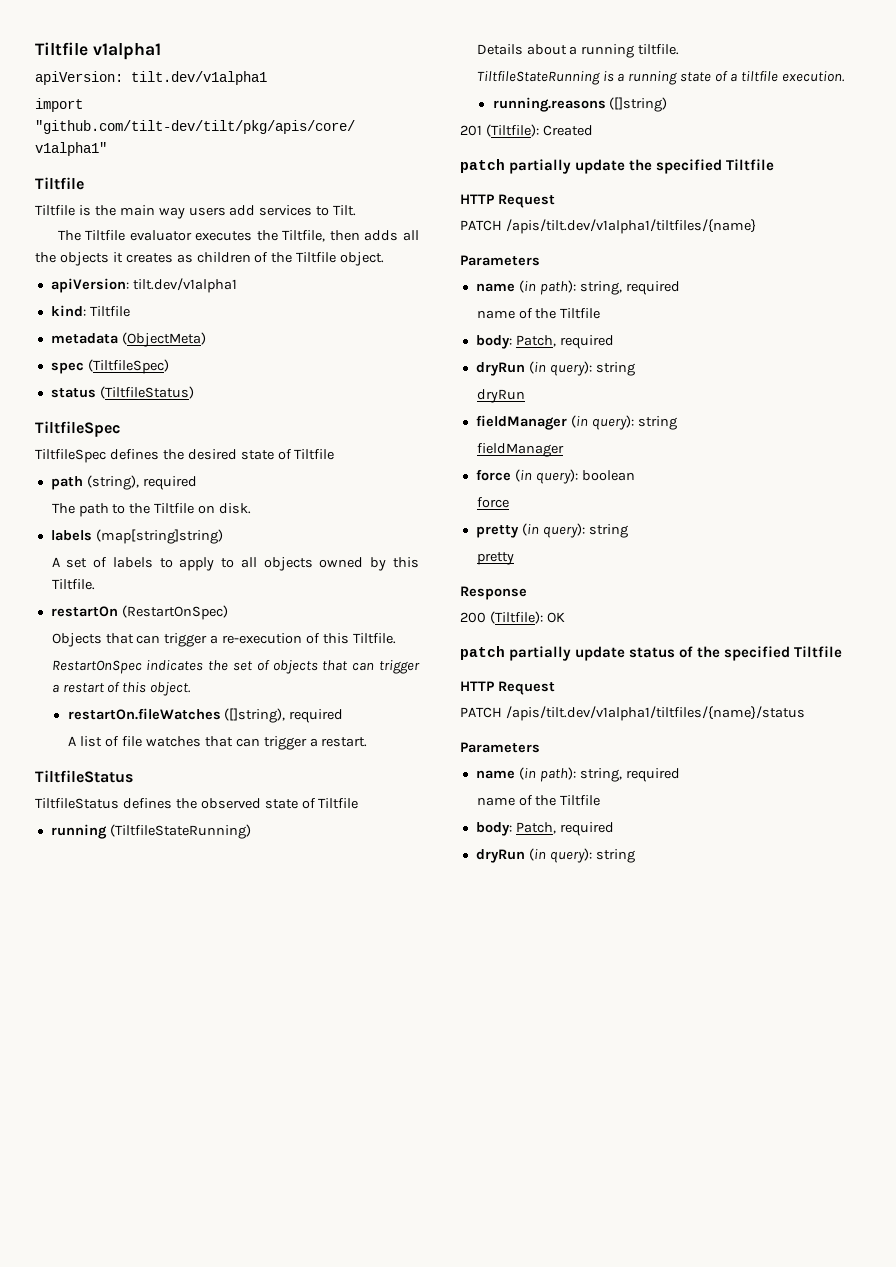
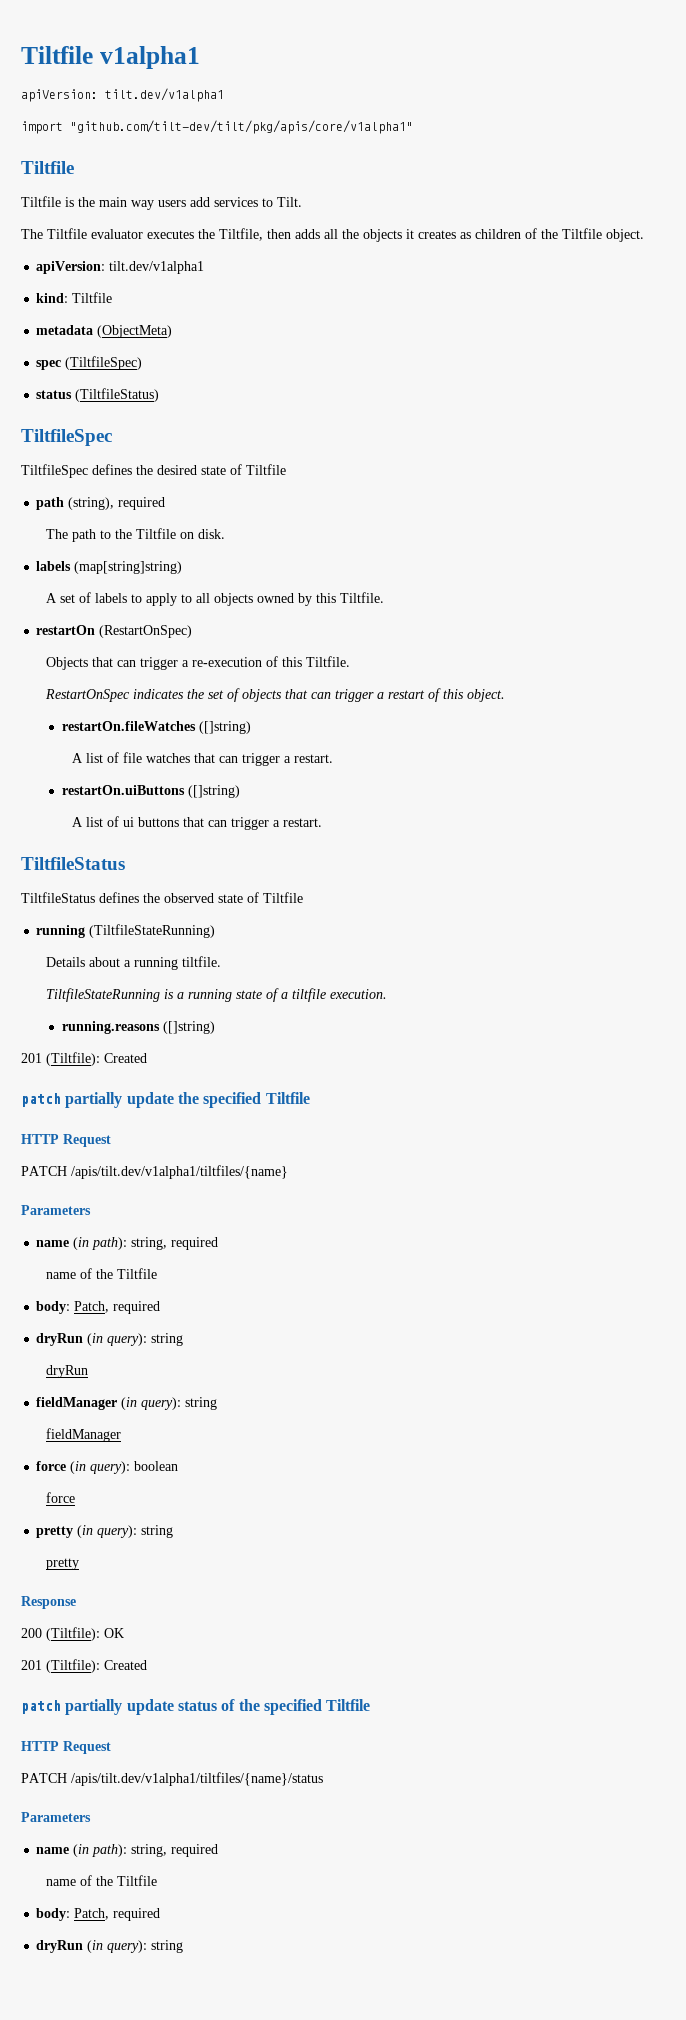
- restartOn.fileWatches ([]string), required
+ restartOn.fileWatches ([]string)
+ restartOn.uiButtons ([]string)
+ A list of ui buttons that can trigger a restart.
  200 (Tiltfile): OK
+ 201 (Tiltfile): Created

